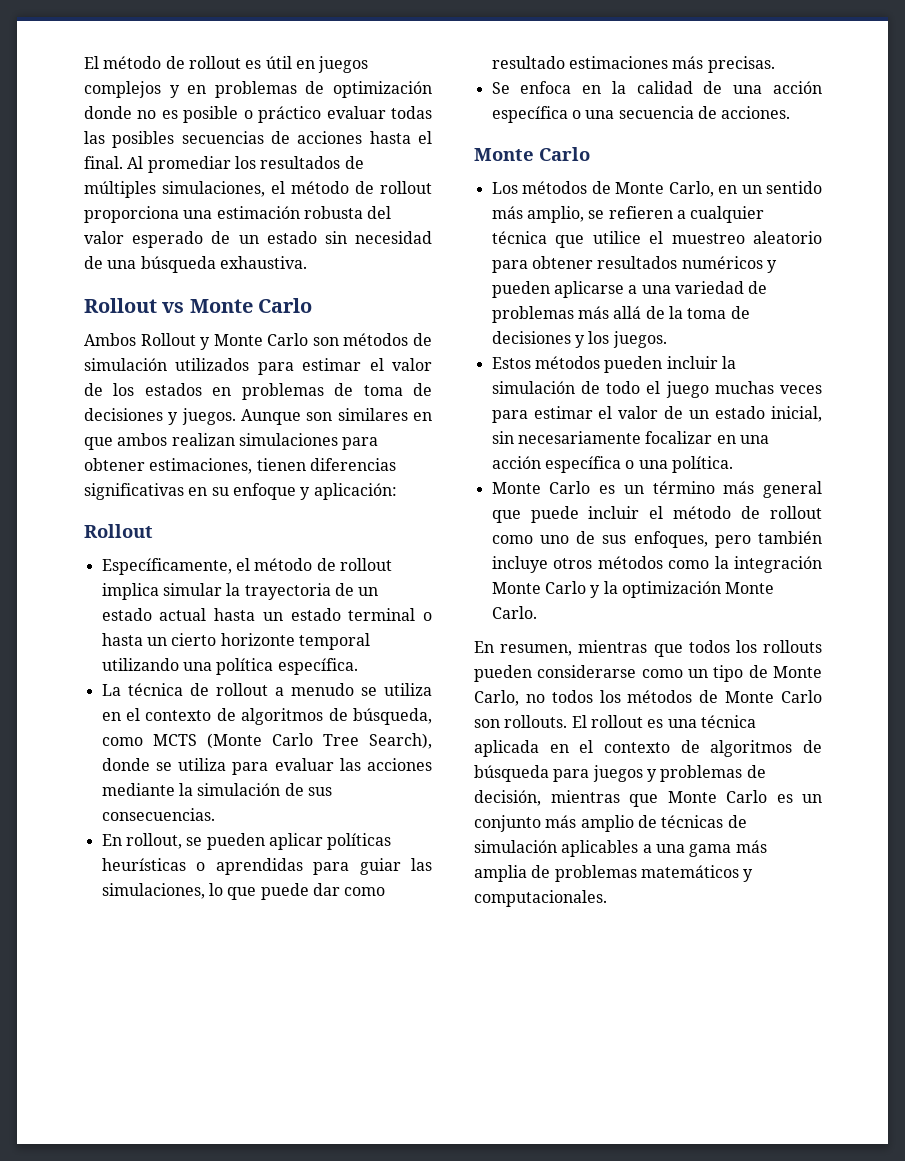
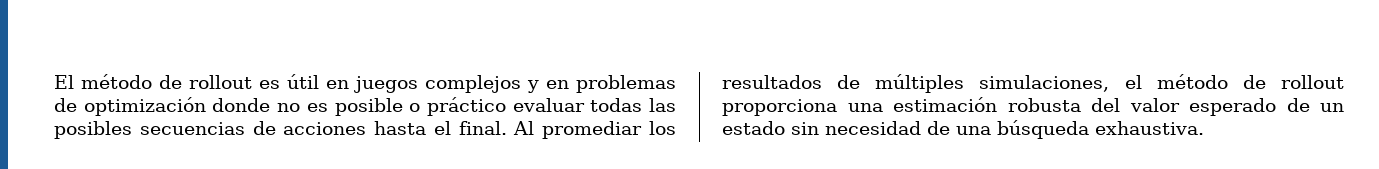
- Rollout vs Monte Carlo
- Ambos Rollout y Monte Carlo son métodos de simulación utilizados para estimar el valor de los estados en problemas de toma de decisiones y juegos. Aunque son similares en que ambos realizan simulaciones para obtener estimaciones, tienen diferencias significativas en su enfoque y aplicación:
- Rollout
- Específicamente, el método de rollout implica simular la trayectoria de un estado actual hasta un estado terminal o hasta un cierto horizonte temporal utilizando una política específica.
- La técnica de rollout a menudo se utiliza en el contexto de algoritmos de búsqueda, como MCTS (Monte Carlo Tree Search), donde se utiliza para evaluar las acciones mediante la simulación de sus consecuencias.
- En rollout, se pueden aplicar políticas heurísticas o aprendidas para guiar las simulaciones, lo que puede dar como resultado estimaciones más precisas.
- Se enfoca en la calidad de una acción específica o una secuencia de acciones.
- Monte Carlo
- Los métodos de Monte Carlo, en un sentido más amplio, se refieren a cualquier técnica que utilice el muestreo aleatorio para obtener resultados numéricos y pueden aplicarse a una variedad de problemas más allá de la toma de decisiones y los juegos.
- Estos métodos pueden incluir la simulación de todo el juego muchas veces para estimar el valor de un estado inicial, sin necesariamente focalizar en una acción específica o una política.
- Monte Carlo es un término más general que puede incluir el método de rollout como uno de sus enfoques, pero también incluye otros métodos como la integración Monte Carlo y la optimización Monte Carlo.
- En resumen, mientras que todos los rollouts pueden considerarse como un tipo de Monte Carlo, no todos los métodos de Monte Carlo son rollouts. El rollout es una técnica aplicada en el contexto de algoritmos de búsqueda para juegos y problemas de decisión, mientras que Monte Carlo es un conjunto más amplio de técnicas de simulación aplicables a una gama más amplia de problemas matemáticos y computacionales.

